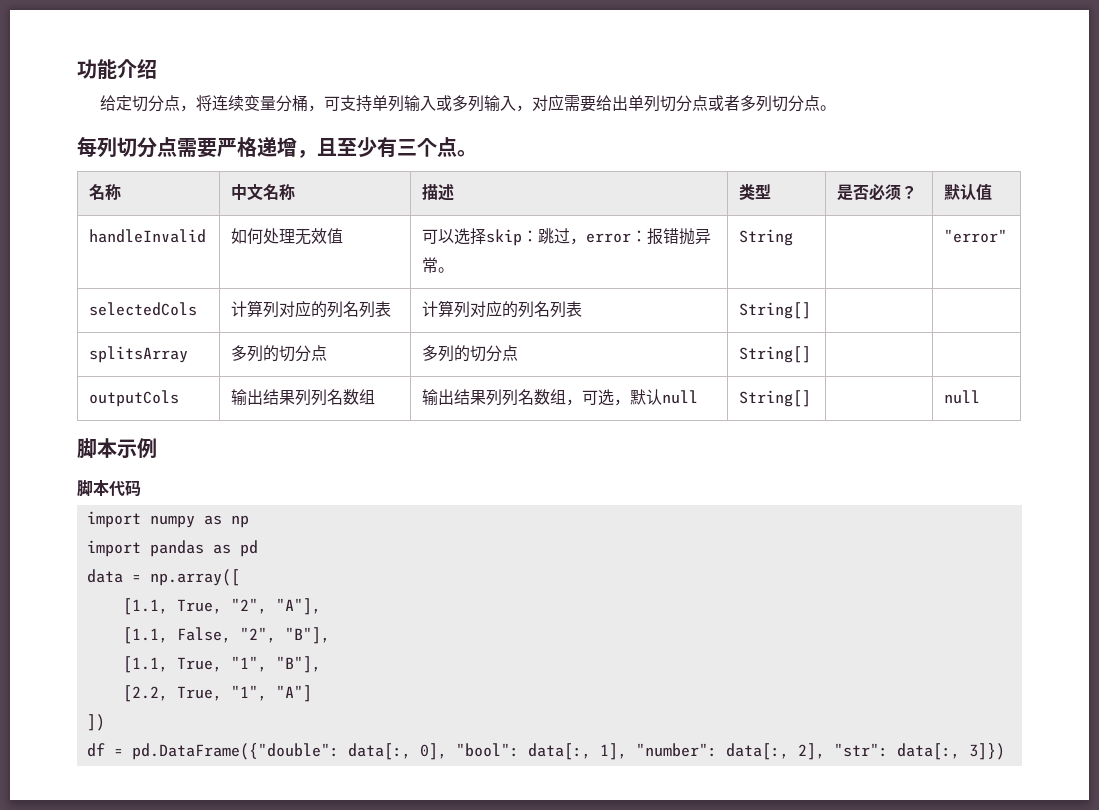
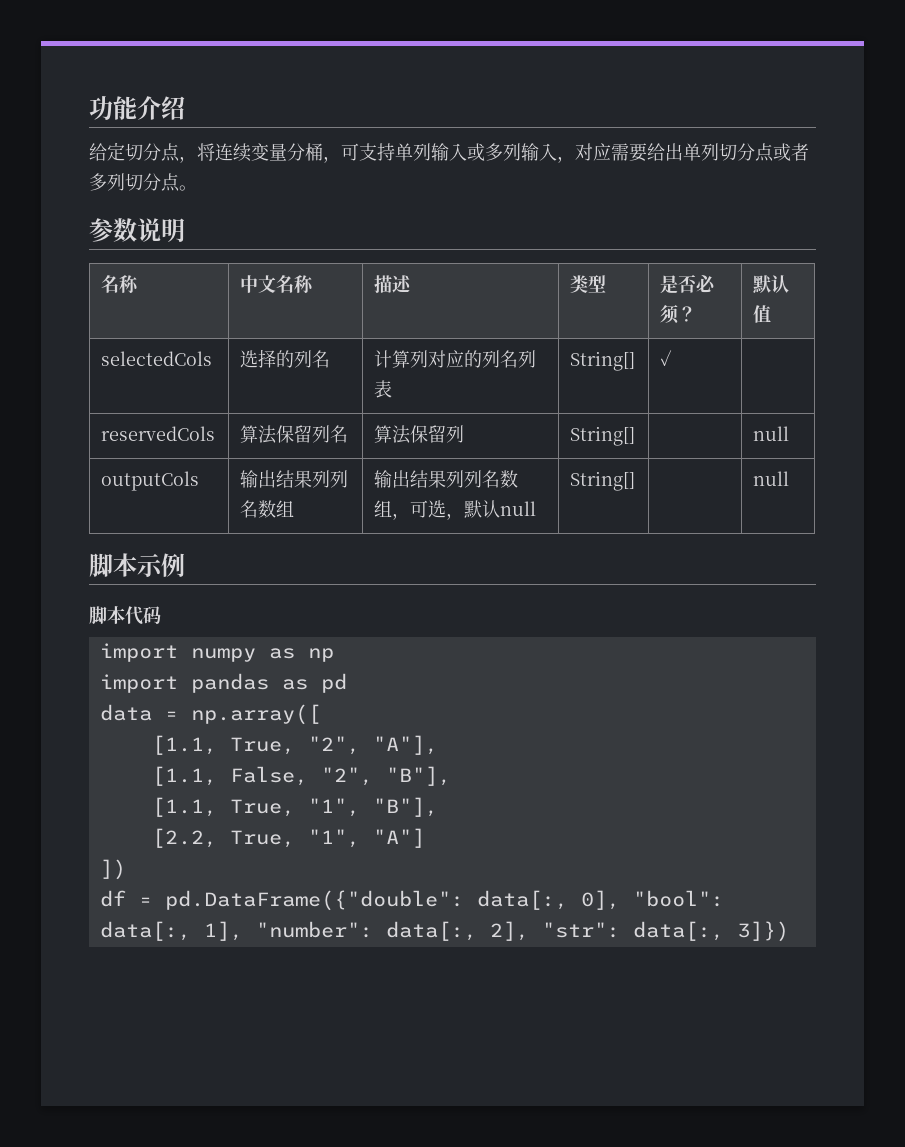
- 每列切分点需要严格递增，且至少有三个点。
+ 参数说明
- handleInvalid | 如何处理无效值 | 可以选择skip：跳过，error：报错抛异常。 | String | | "error"
- selectedCols | 计算列对应的列名列表 | 计算列对应的列名列表 | String[] | |
- splitsArray | 多列的切分点 | 多列的切分点 | String[] | |
+ selectedCols | 选择的列名 | 计算列对应的列名列表 | String[] | ✓ |
+ reservedCols | 算法保留列名 | 算法保留列 | String[] | | null

